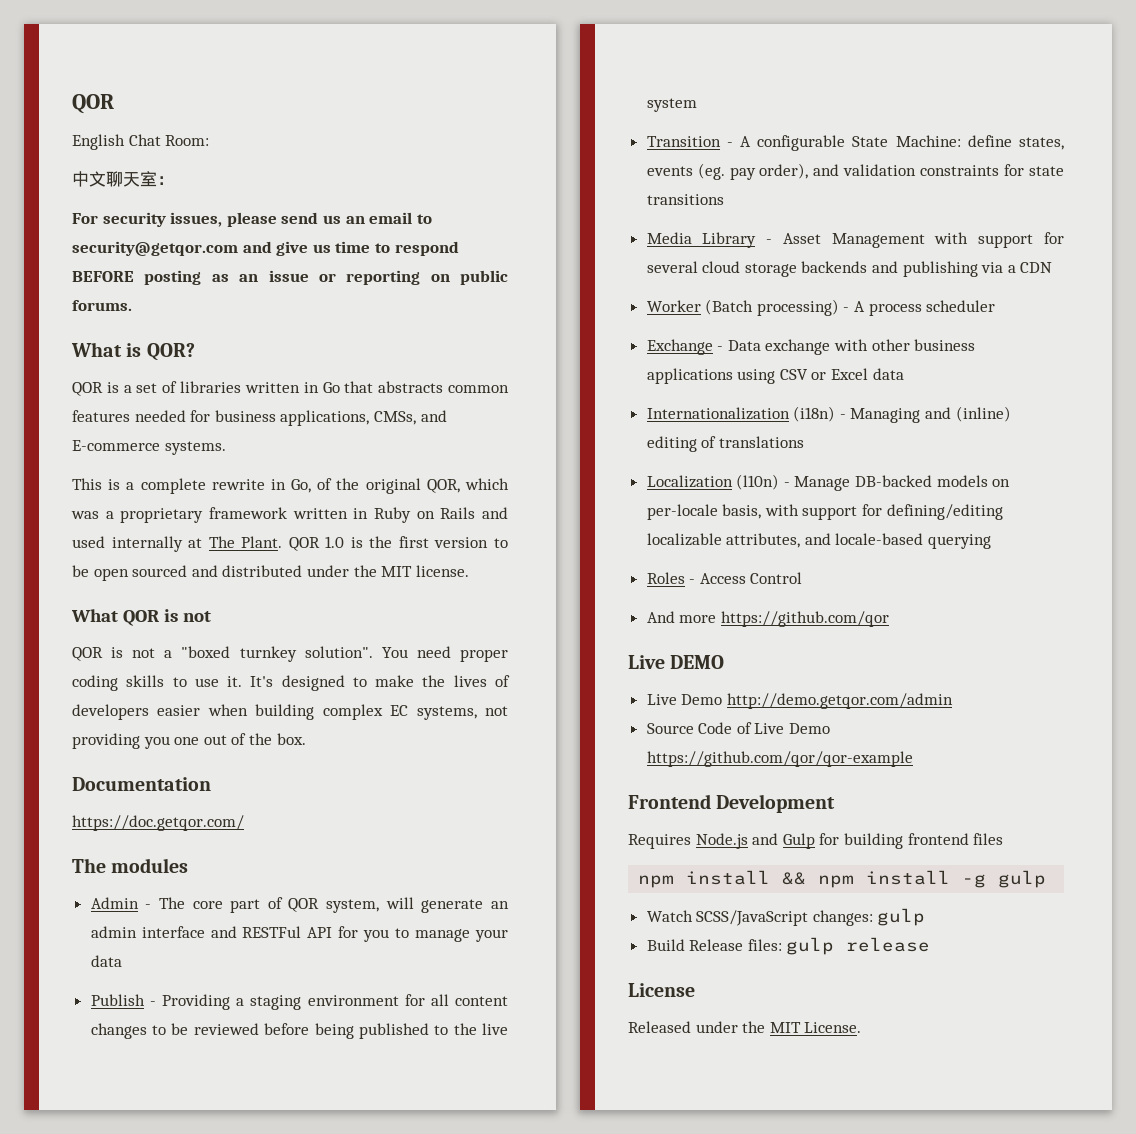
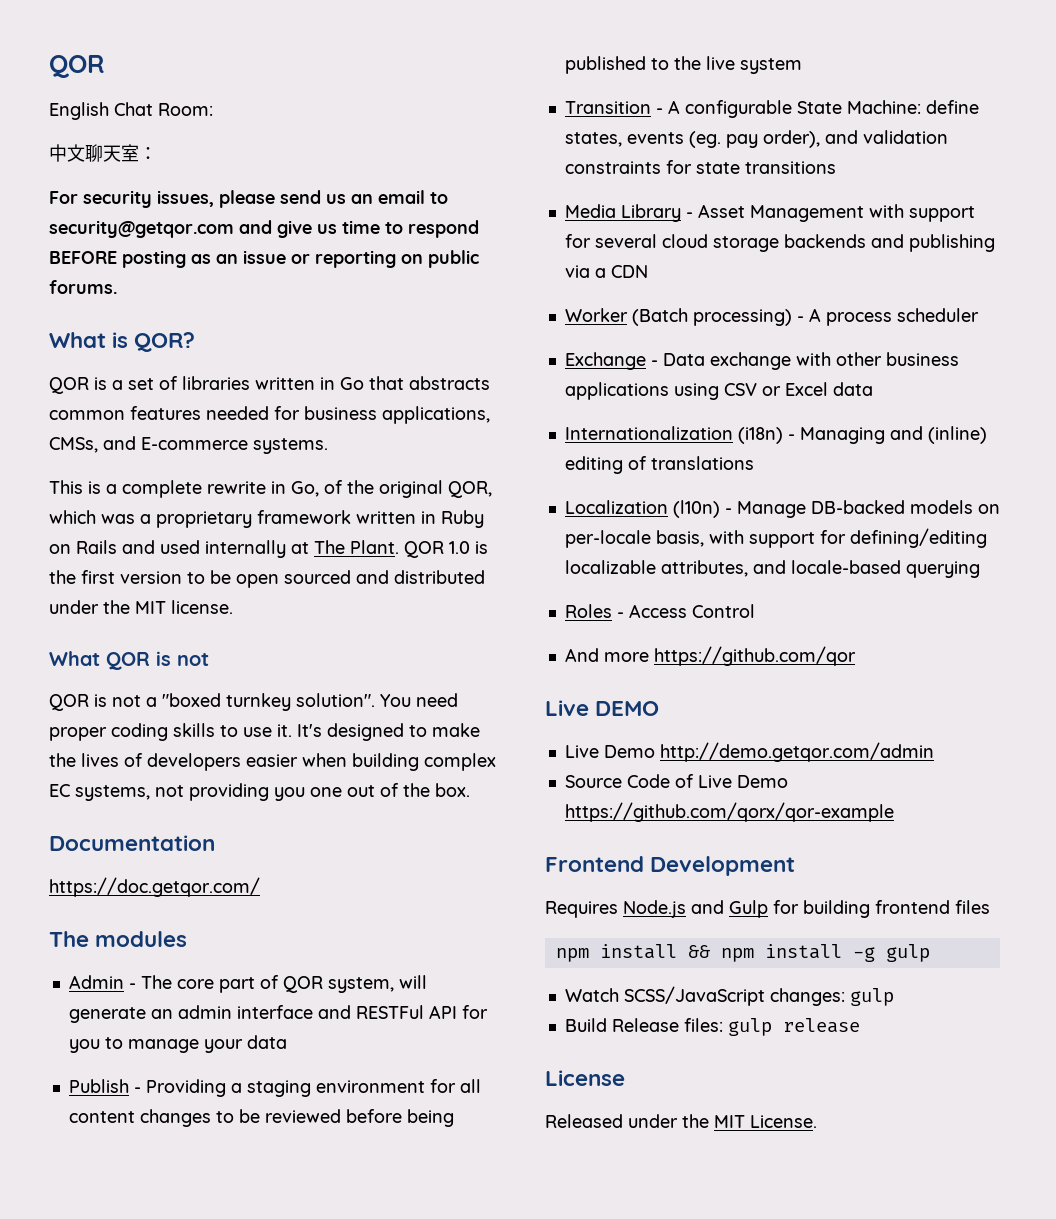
- Source Code of Live Demo https://github.com/qor/qor-example
+ Source Code of Live Demo https://github.com/qorx/qor-example

